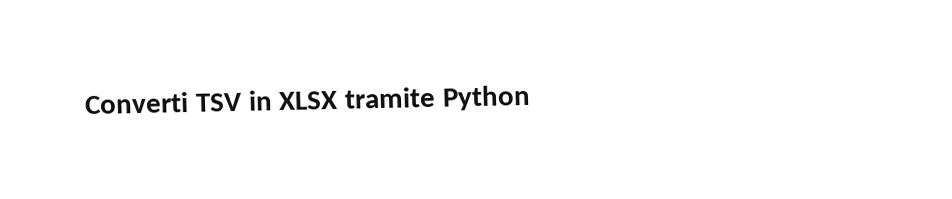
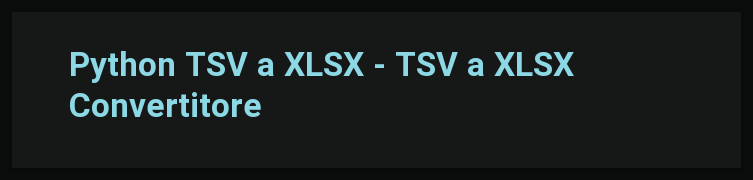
- Converti TSV in XLSX tramite Python
+ Python TSV a XLSX - TSV a XLSX Convertitore

